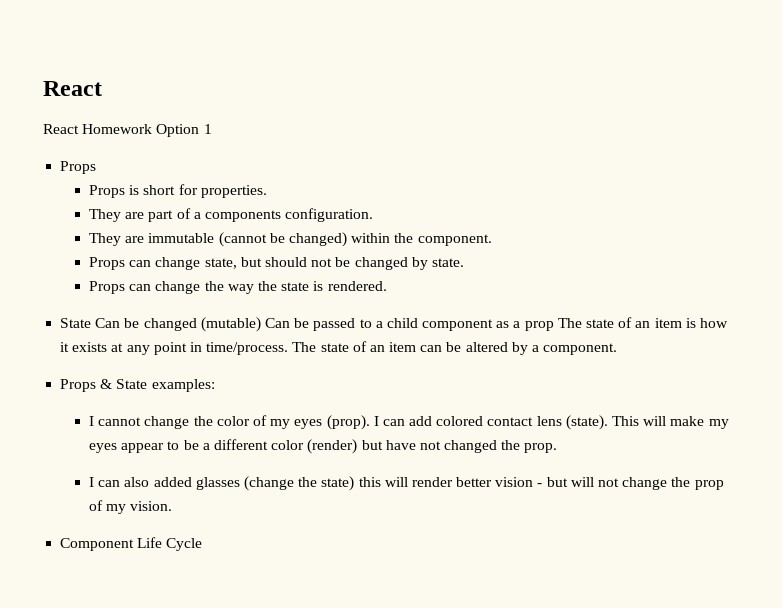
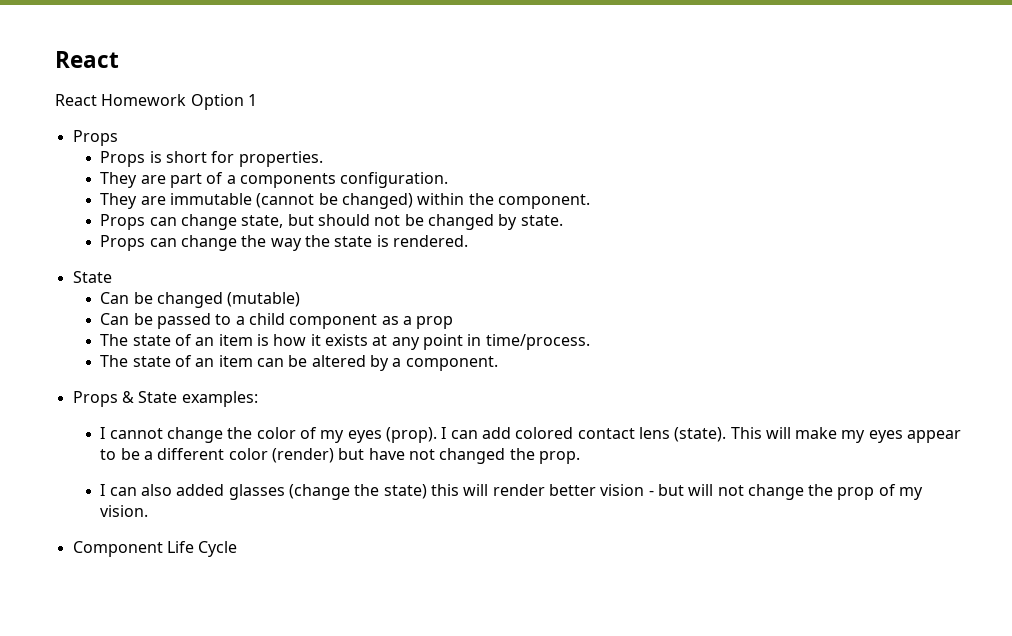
  Props can change the way the state is rendered.
- State Can be changed (mutable) Can be passed to a child component as a prop The state of an item is how it exists at any point in time/process. The state of an item can be altered by a component.
+ State
+ Can be changed (mutable)
+ Can be passed to a child component as a prop
+ The state of an item is how it exists at any point in time/process.
+ The state of an item can be altered by a component.

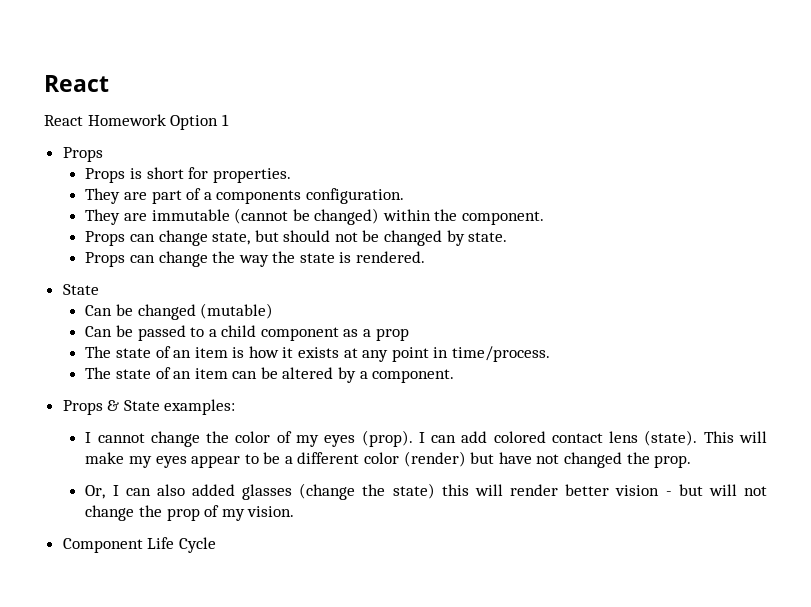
- I can also added glasses (change the state) this will render better vision - but will not change the prop of my vision.
+ Or, I can also added glasses (change the state) this will render better vision - but will not change the prop of my vision.

